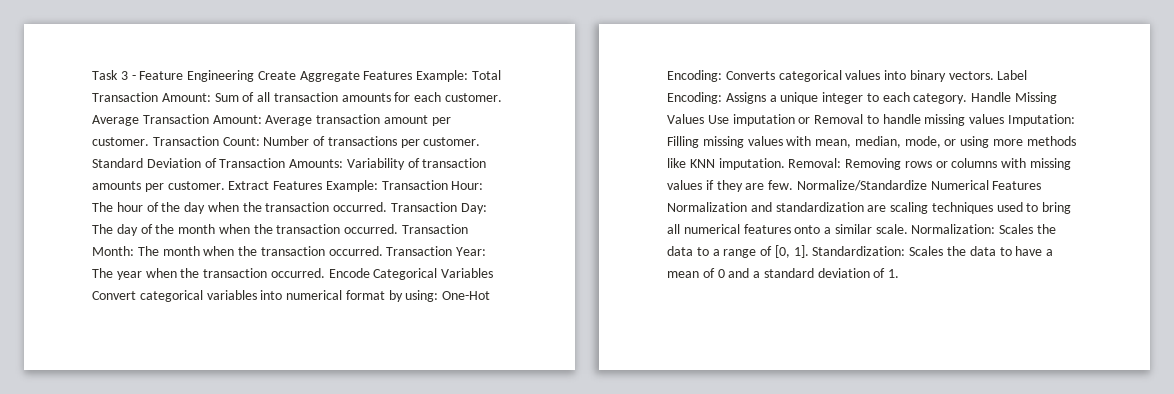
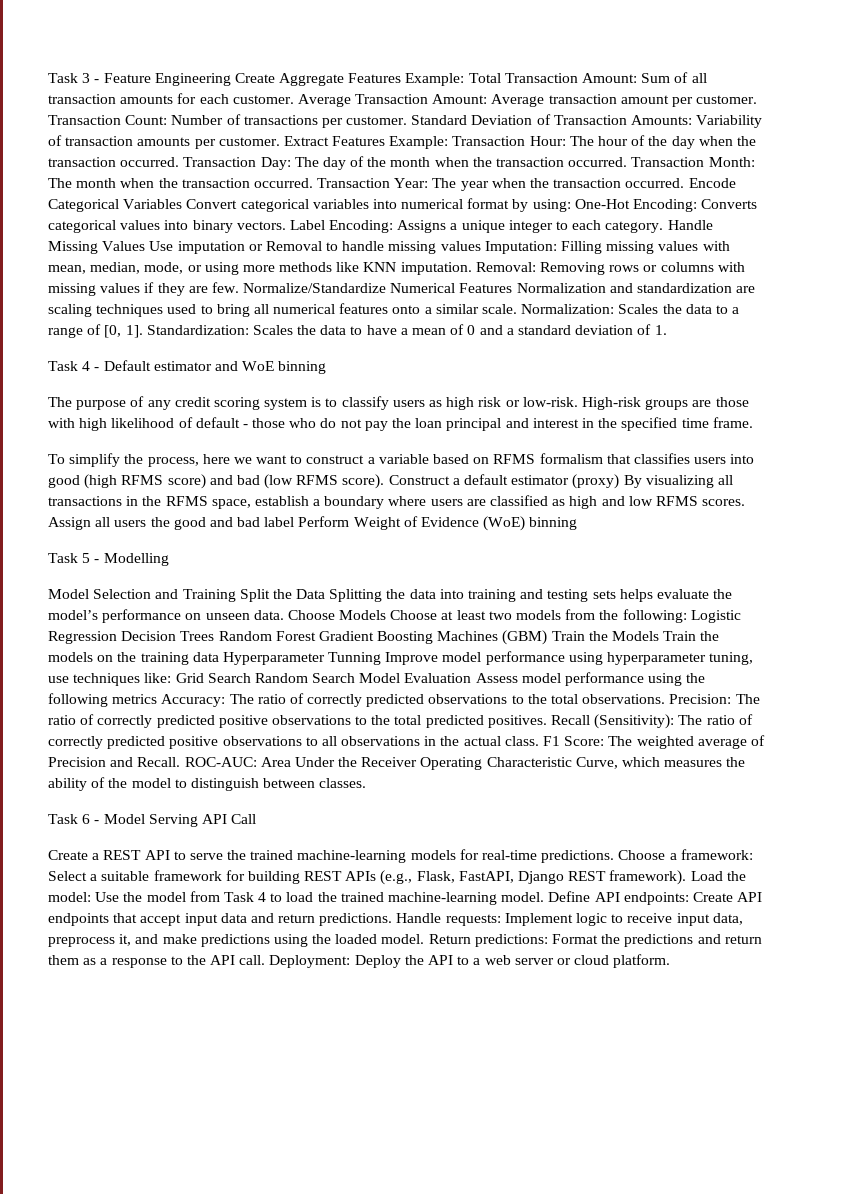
+ Task 4 - Default estimator and WoE binning
+ The purpose of any credit scoring system is to classify users as high risk or low-risk. High-risk groups are those with high likelihood of default - those who do not pay the loan principal and interest in the specified time frame.
+ To simplify the process, here we want to construct a variable based on RFMS formalism that classifies users into good (high RFMS score) and bad (low RFMS score). Construct a default estimator (proxy) By visualizing all transactions in the RFMS space, establish a boundary where users are classified as high and low RFMS scores. Assign all users the good and bad label Perform Weight of Evidence (WoE) binning
+ Task 5 - Modelling
+ Model Selection and Training Split the Data Splitting the data into training and testing sets helps evaluate the model’s performance on unseen data. Choose Models Choose at least two models from the following: Logistic Regression Decision Trees Random Forest Gradient Boosting Machines (GBM) Train the Models Train the models on the training data Hyperparameter Tunning Improve model performance using hyperparameter tuning, use techniques like: Grid Search Random Search Model Evaluation Assess model performance using the following metrics Accuracy: The ratio of correctly predicted observations to the total observations. Precision: The ratio of correctly predicted positive observations to the total predicted positives. Recall (Sensitivity): The ratio of correctly predicted positive observations to all observations in the actual class. F1 Score: The weighted average of Precision and Recall. ROC-AUC: Area Under the Receiver Operating Characteristic Curve, which measures the ability of the model to distinguish between classes.
+ Task 6 - Model Serving API Call
+ Create a REST API to serve the trained machine-learning models for real-time predictions. Choose a framework: Select a suitable framework for building REST APIs (e.g., Flask, FastAPI, Django REST framework). Load the model: Use the model from Task 4 to load the trained machine-learning model. Define API endpoints: Create API endpoints that accept input data and return predictions. Handle requests: Implement logic to receive input data, preprocess it, and make predictions using the loaded model. Return predictions: Format the predictions and return them as a response to the API call. Deployment: Deploy the API to a web server or cloud platform.

